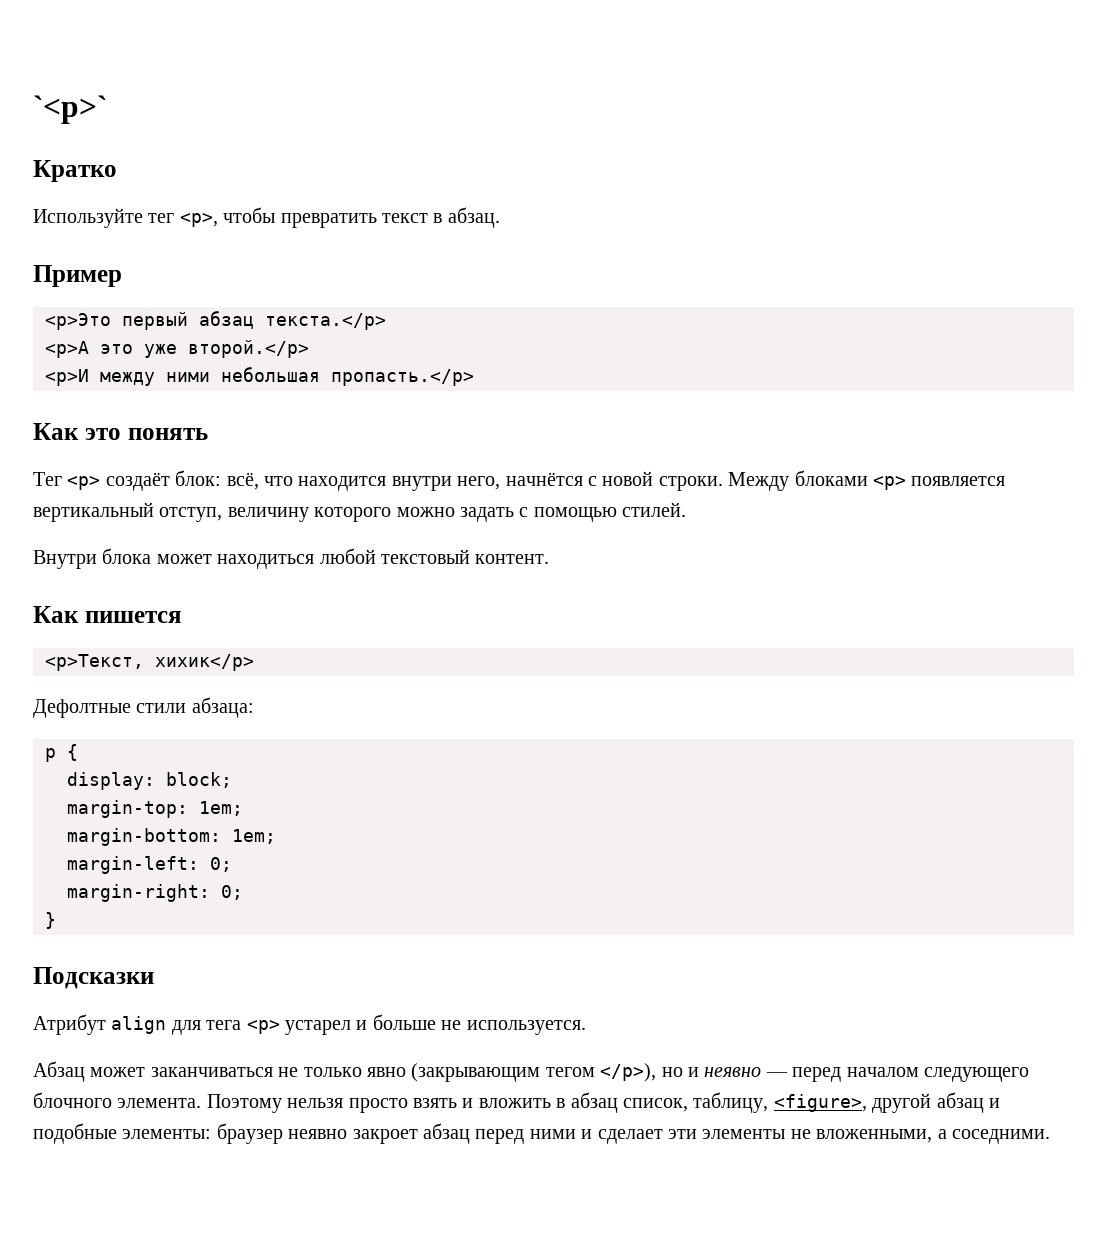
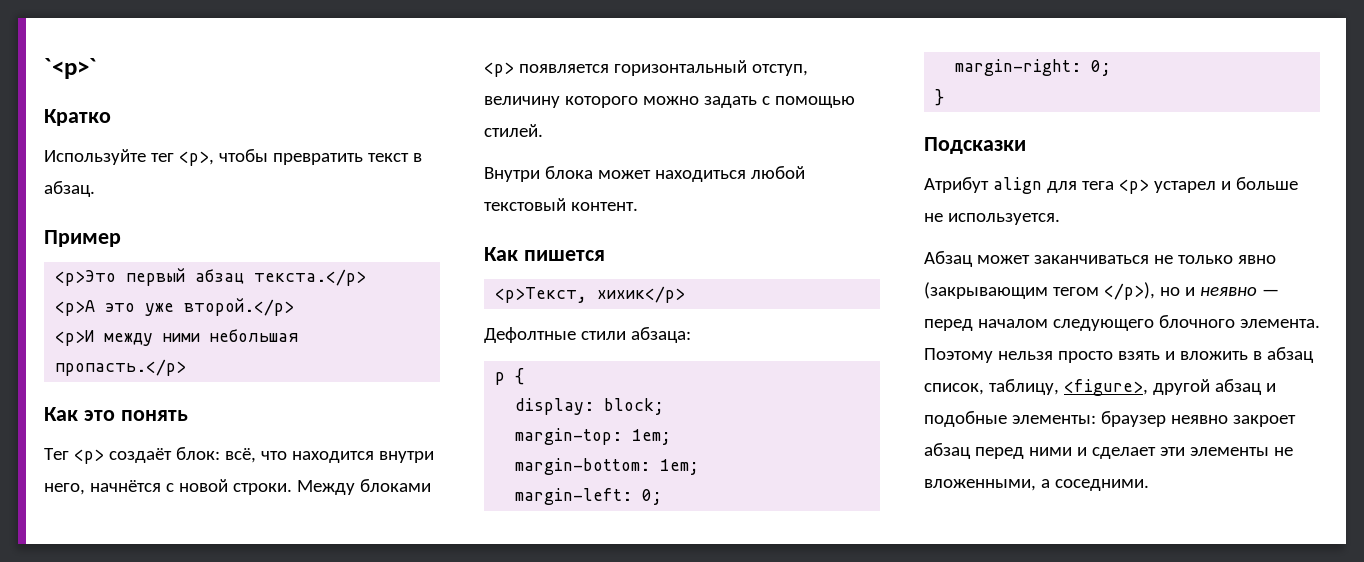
- Между блоками <p> появляется вертикальный отступ, величину которого можно задать с помощью стилей.
+ Между блоками <p> появляется горизонтальный отступ, величину которого можно задать с помощью стилей.

